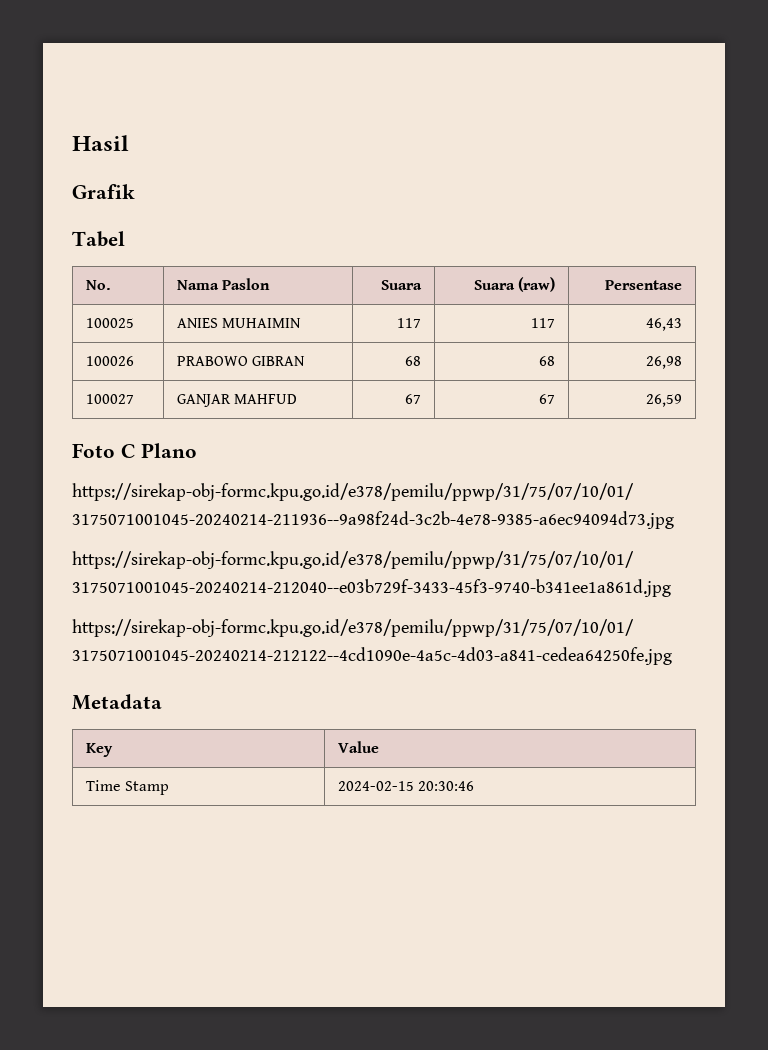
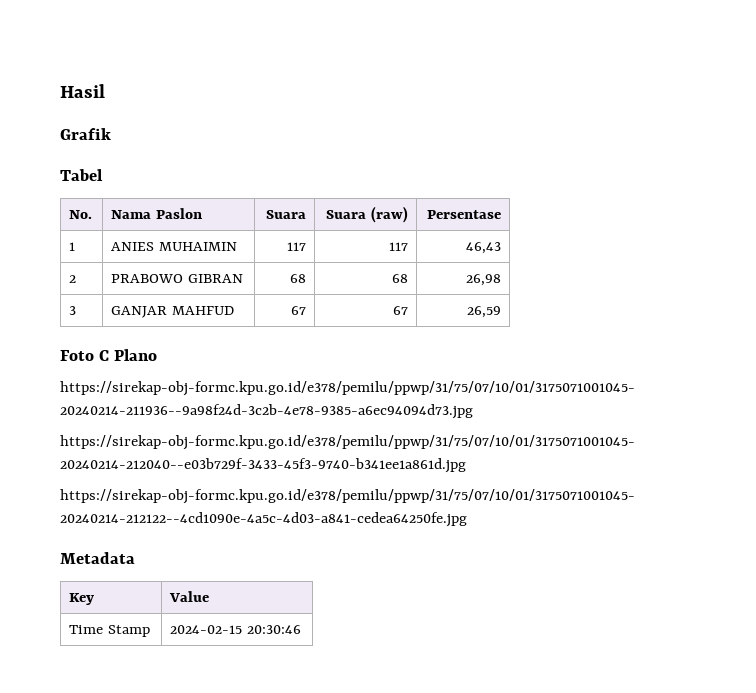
- 100025 | ANIES MUHAIMIN | 117 | 117 | 46,43
+ 1 | ANIES MUHAIMIN | 117 | 117 | 46,43
- 100026 | PRABOWO GIBRAN | 68 | 68 | 26,98
+ 2 | PRABOWO GIBRAN | 68 | 68 | 26,98
- 100027 | GANJAR MAHFUD | 67 | 67 | 26,59
+ 3 | GANJAR MAHFUD | 67 | 67 | 26,59

